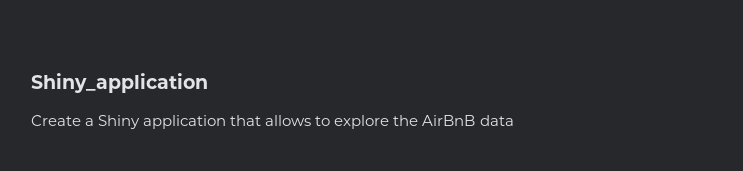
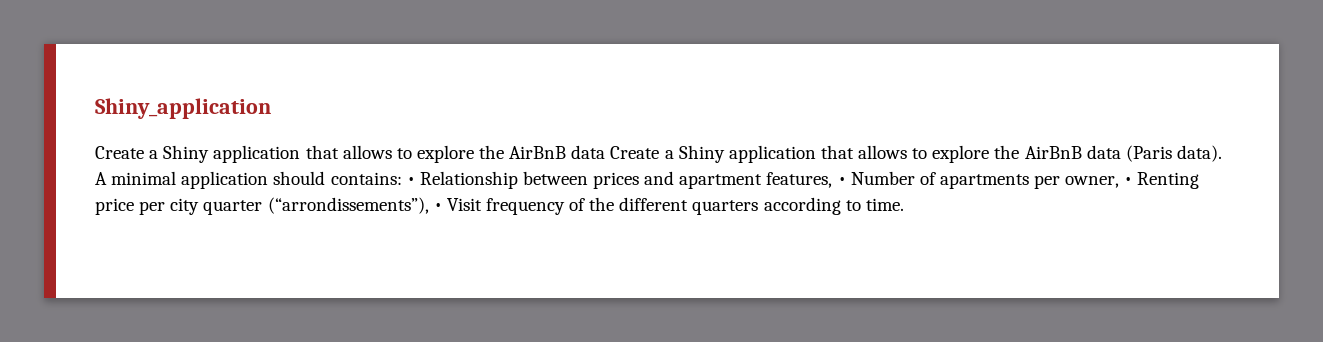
- Create a Shiny application that allows to explore the AirBnB data
+ Create a Shiny application that allows to explore the AirBnB data Create a Shiny application that allows to explore the AirBnB data (Paris data). A minimal application should contains: • Relationship between prices and apartment features, • Number of apartments per owner, • Renting price per city quarter (“arrondissements”), • Visit frequency of the different quarters according to time.

